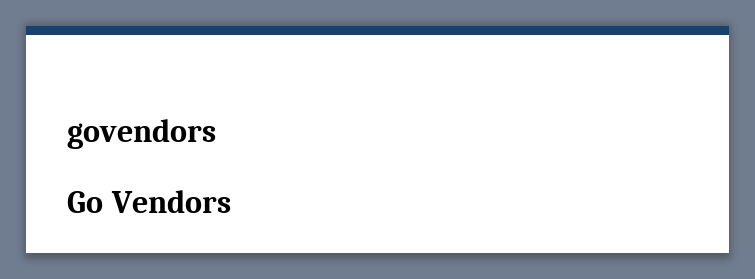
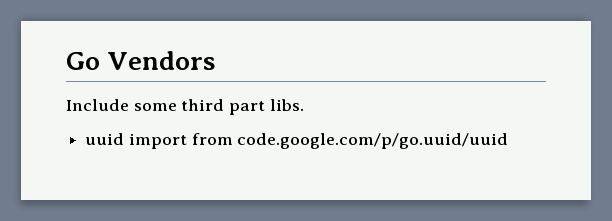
- govendors
+ Include some third part libs.
+ uuid import from code.google.com/p/go.uuid/uuid

